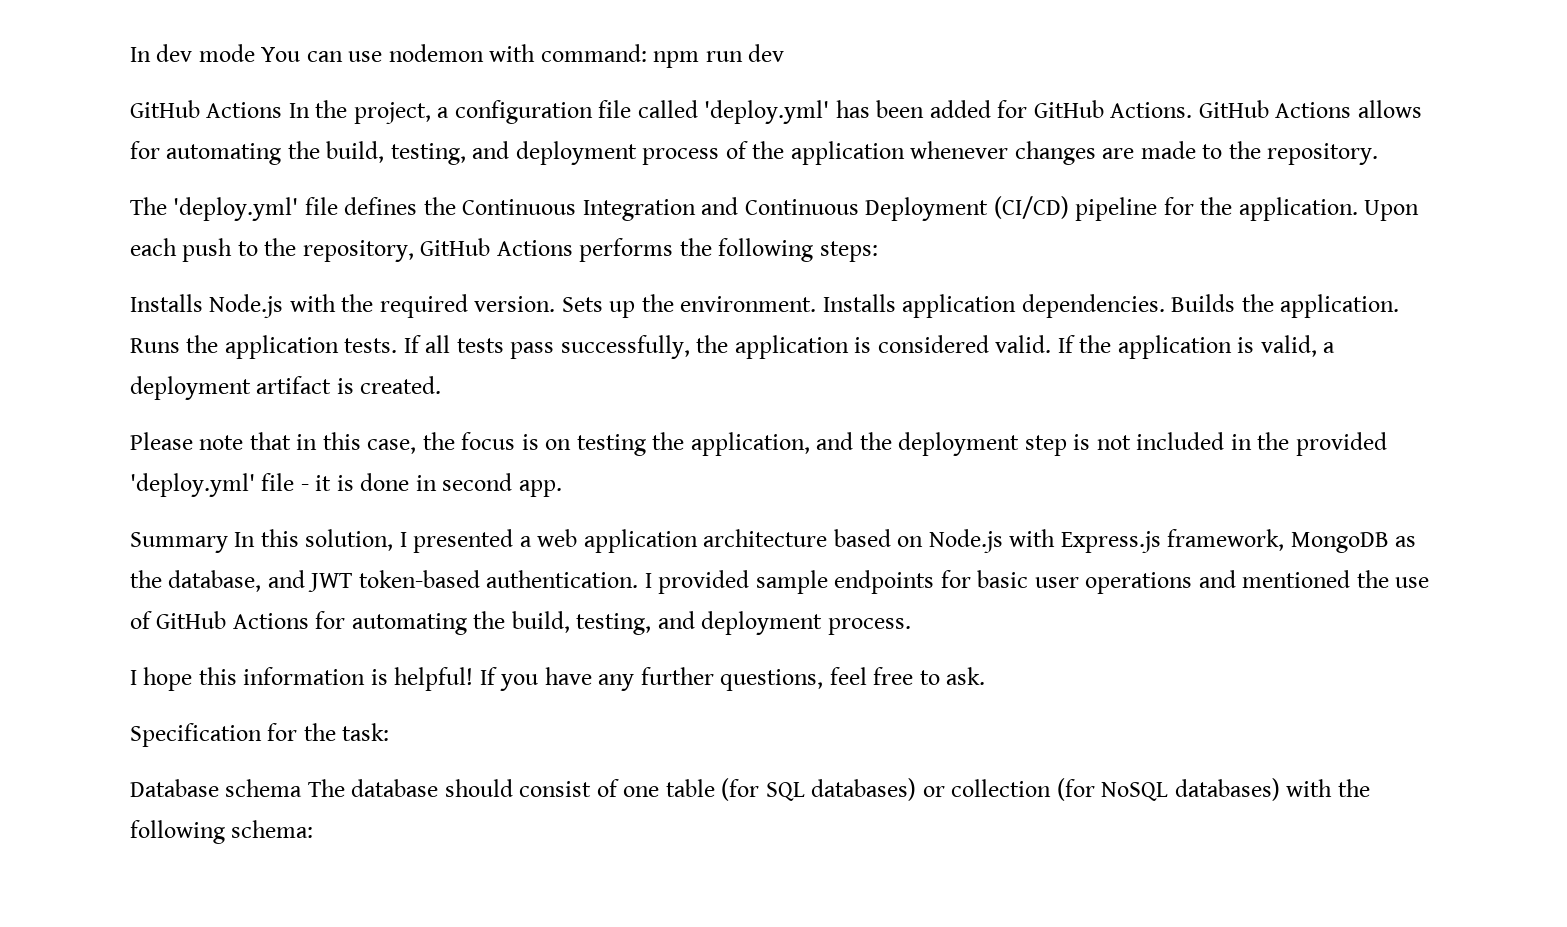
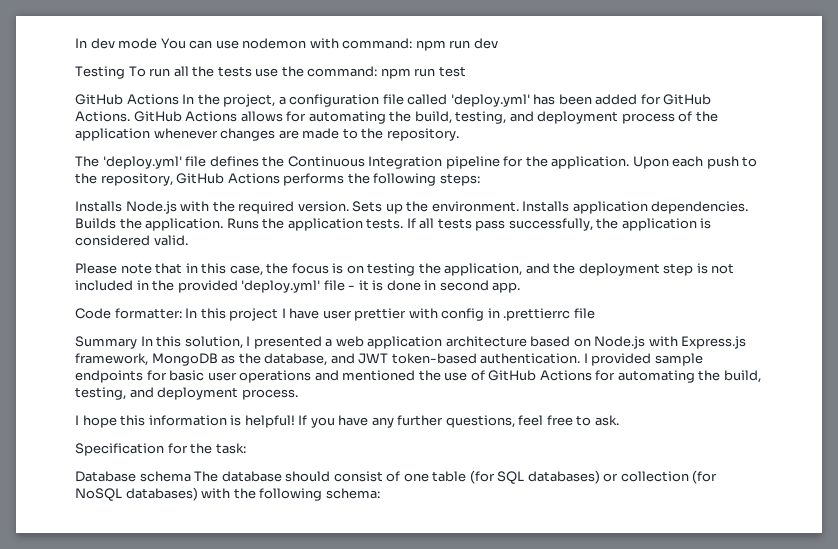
+ Testing To run all the tests use the command: npm run test
- The 'deploy.yml' file defines the Continuous Integration and Continuous Deployment (CI/CD) pipeline for the application.
+ The 'deploy.yml' file defines the Continuous Integration pipeline for the application.
- If the application is valid, a deployment artifact is created.
+ Code formatter: In this project I have user prettier with config in .prettierrc file

